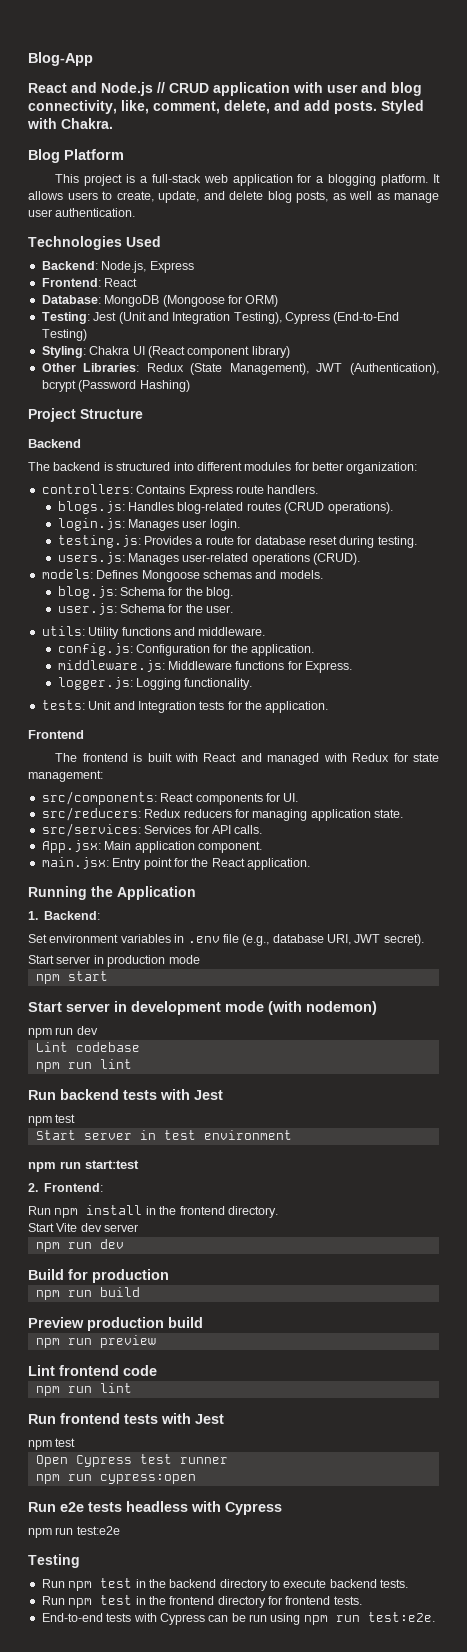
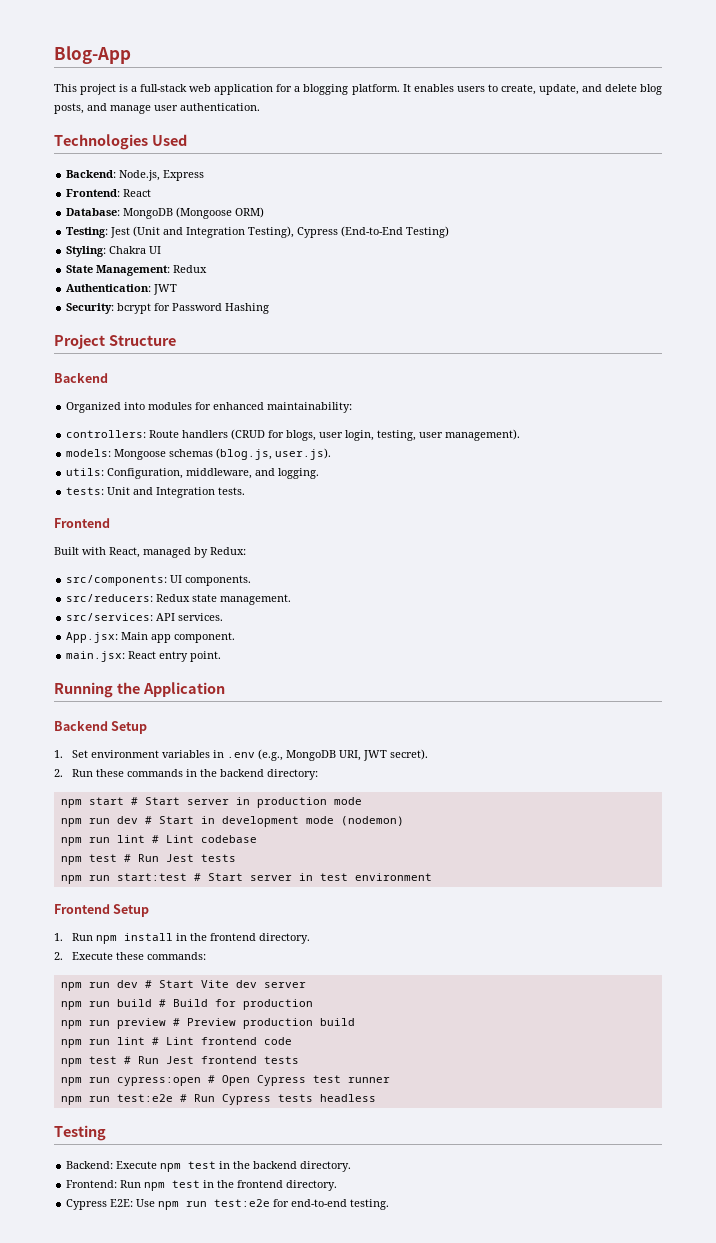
- React and Node.js // CRUD application with user and blog connectivity, like, comment, delete, and add posts. Styled with Chakra.
- Blog Platform
- It allows users to create, update, and delete blog posts, as well as manage user authentication.
+ It enables users to create, update, and delete blog posts, and manage user authentication.
- Database: MongoDB (Mongoose for ORM)
+ Database: MongoDB (Mongoose ORM)
- Styling: Chakra UI (React component library)
- Other Libraries: Redux (State Management), JWT (Authentication), bcrypt (Password Hashing)
+ Styling: Chakra UI
+ State Management: Redux
+ Authentication: JWT
+ Security: bcrypt for Password Hashing
  Project Structure
  Backend
- The backend is structured into different modules for better organization:
- controllers: Contains Express route handlers.
- blogs.js: Handles blog-related routes (CRUD operations).
- login.js: Manages user login.
- testing.js: Provides a route for database reset during testing.
- users.js: Manages user-related operations (CRUD).
+ Organized into modules for enhanced maintainability:
+ controllers: Route handlers (CRUD for blogs, user login, testing, user management).
- models: Defines Mongoose schemas and models.
- blog.js: Schema for the blog.
- user.js: Schema for the user.
- utils: Utility functions and middleware.
- config.js: Configuration for the application.
- middleware.js: Middleware functions for Express.
- logger.js: Logging functionality.
- tests: Unit and Integration tests for the application.
+ models: Mongoose schemas (blog.js, user.js).
+ utils: Configuration, middleware, and logging.
+ tests: Unit and Integration tests.
  Frontend
- The frontend is built with React and managed with Redux for state management:
- src/components: React components for UI.
- src/reducers: Redux reducers for managing application state.
- src/services: Services for API calls.
+ Built with React, managed by Redux:
+ src/components: UI components.
+ src/reducers: Redux state management.
+ src/services: API services.
- App.jsx: Main application component.
+ App.jsx: Main app component.
- main.jsx: Entry point for the React application.
+ main.jsx: React entry point.
- 1. Backend:
- Set environment variables in .env file (e.g., database URI, JWT secret).
+ Backend Setup
+ 1. Set environment variables in .env (e.g., MongoDB URI, JWT secret).
- Start server in production mode
+ 2. Run these commands in the backend directory:
+ npm start # Start server in production mode
- npm start
- Start server in development mode (with nodemon)
- npm run dev
- Lint codebase
- npm run lint
- Run backend tests with Jest
- npm test
- Start server in test environment
+ npm run dev # Start in development mode (nodemon)
+ npm run lint # Lint codebase
+ npm test # Run Jest tests
+ npm run start:test # Start server in test environment
- npm run start:test
- 2. Frontend:
- Run npm install in the frontend directory.
+ Frontend Setup
+ 1. Run npm install in the frontend directory.
- Start Vite dev server
- npm run dev
- Build for production
+ 2. Execute these commands:
+ npm run dev # Start Vite dev server
+ npm run build # Build for production
- npm run build
- Preview production build
+ npm run preview # Preview production build
- npm run preview
- Lint frontend code
- npm run lint
- Run frontend tests with Jest
- npm test
- Open Cypress test runner
+ npm run lint # Lint frontend code
+ npm test # Run Jest frontend tests
+ npm run cypress:open # Open Cypress test runner
- npm run cypress:open
- Run e2e tests headless with Cypress
- npm run test:e2e
+ npm run test:e2e # Run Cypress tests headless
- Run npm test in the backend directory to execute backend tests.
- Run npm test in the frontend directory for frontend tests.
- End-to-end tests with Cypress can be run using npm run test:e2e.
+ Backend: Execute npm test in the backend directory.
+ Frontend: Run npm test in the frontend directory.
+ Cypress E2E: Use npm run test:e2e for end-to-end testing.

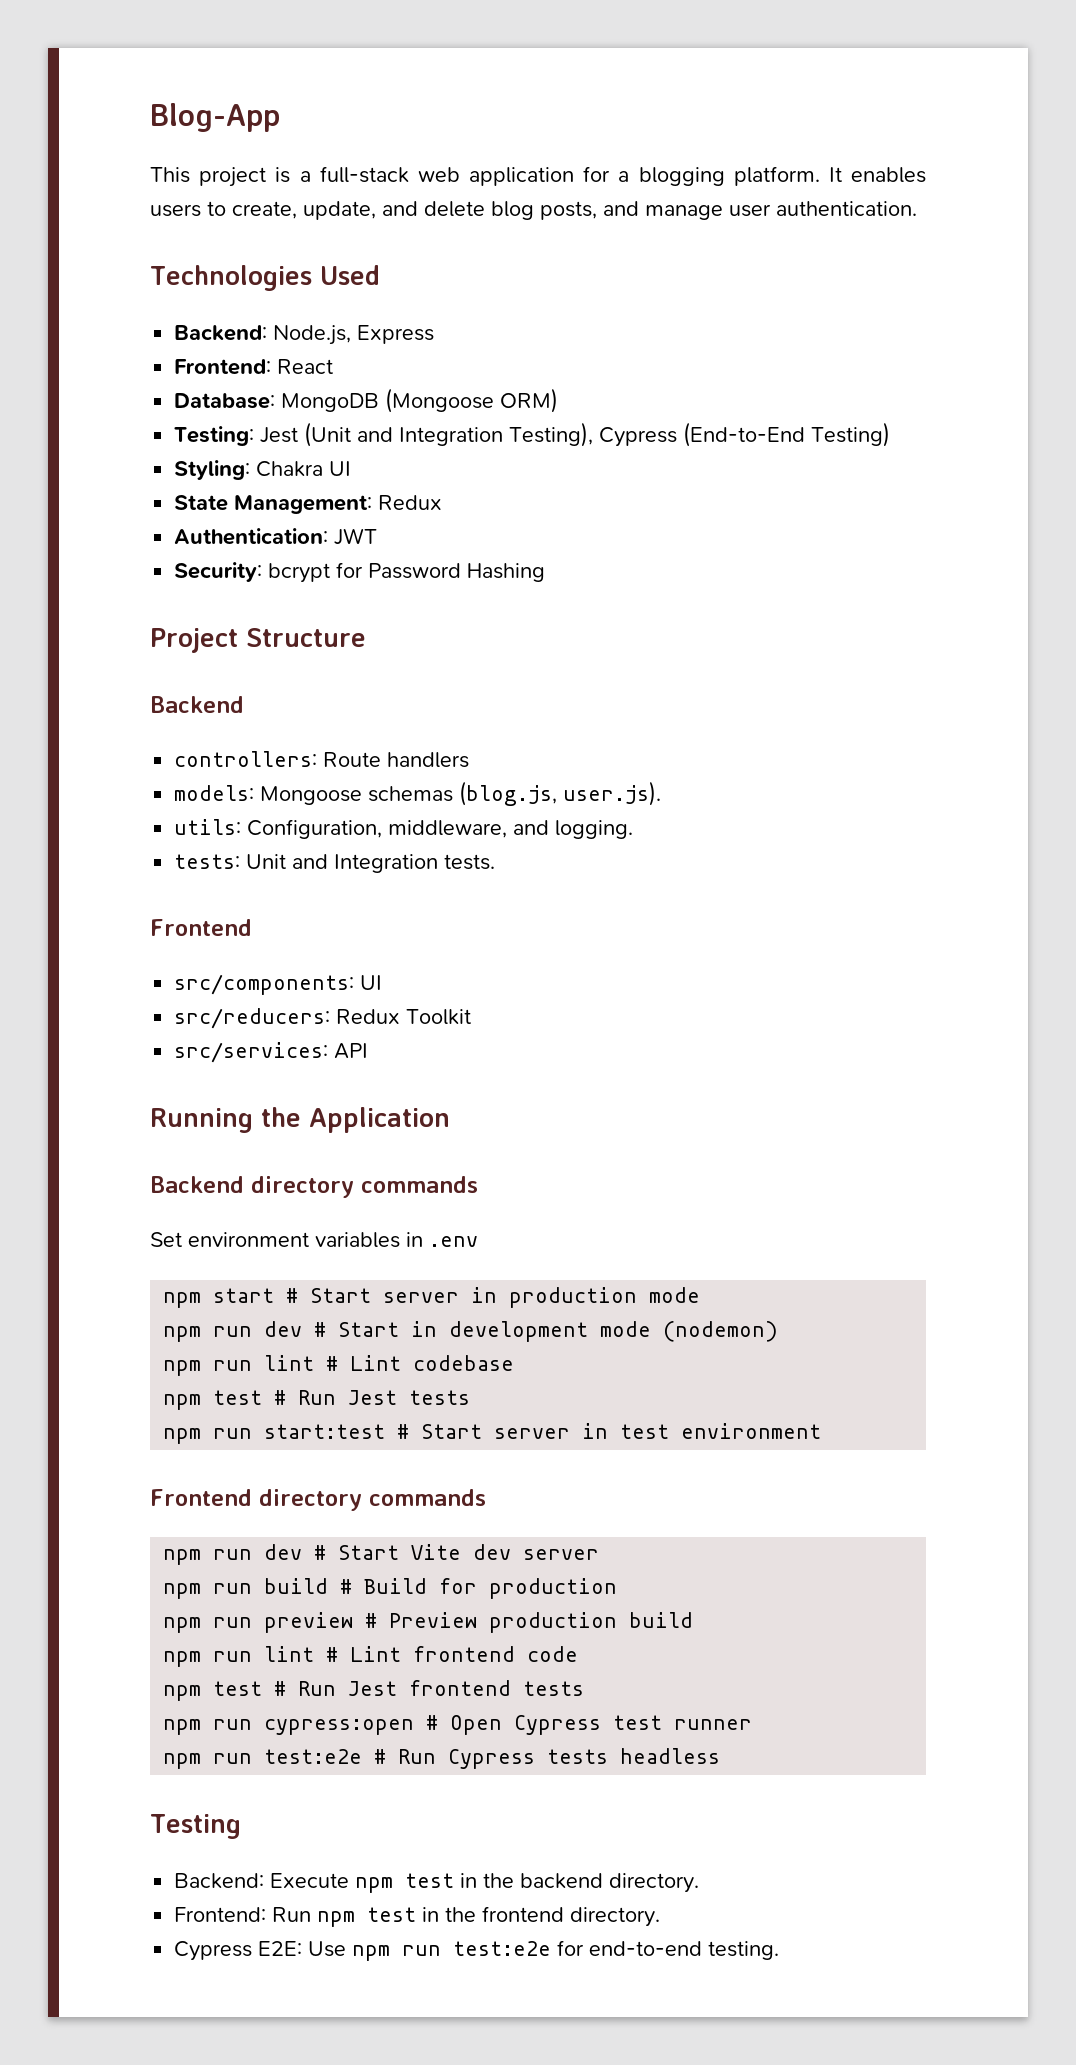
- Organized into modules for enhanced maintainability:
- controllers: Route handlers (CRUD for blogs, user login, testing, user management).
+ controllers: Route handlers
- Built with React, managed by Redux:
- src/components: UI components.
+ src/components: UI
- src/reducers: Redux state management.
+ src/reducers: Redux Toolkit
- src/services: API services.
- App.jsx: Main app component.
- main.jsx: React entry point.
+ src/services: API
- Backend Setup
- 1. Set environment variables in .env (e.g., MongoDB URI, JWT secret).
- 2. Run these commands in the backend directory:
+ Backend directory commands
+ Set environment variables in .env
- Frontend Setup
- 1. Run npm install in the frontend directory.
- 2. Execute these commands:
+ Frontend directory commands

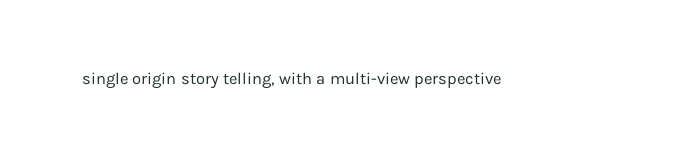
- Blog-App
- This project is a full-stack web application for a blogging platform. It enables users to create, update, and delete blog posts, and manage user authentication.
- Technologies Used
- Backend: Node.js, Express
- Frontend: React
- Database: MongoDB (Mongoose ORM)
- Testing: Jest (Unit and Integration Testing), Cypress (End-to-End Testing)
- Styling: Chakra UI
- State Management: Redux
- Authentication: JWT
- Security: bcrypt for Password Hashing
- Project Structure
- Backend
- controllers: Route handlers
- models: Mongoose schemas (blog.js, user.js).
- utils: Configuration, middleware, and logging.
- tests: Unit and Integration tests.
- Frontend
- src/components: UI
- src/reducers: Redux Toolkit
- src/services: API
- Running the Application
- Backend directory commands
- Set environment variables in .env
- npm start # Start server in production mode
- npm run dev # Start in development mode (nodemon)
- npm run lint # Lint codebase
- npm test # Run Jest tests
- npm run start:test # Start server in test environment
- Frontend directory commands
- npm run dev # Start Vite dev server
- npm run build # Build for production
- npm run preview # Preview production build
- npm run lint # Lint frontend code
- npm test # Run Jest frontend tests
- npm run cypress:open # Open Cypress test runner
- npm run test:e2e # Run Cypress tests headless
- Testing
- Backend: Execute npm test in the backend directory.
- Frontend: Run npm test in the frontend directory.
- Cypress E2E: Use npm run test:e2e for end-to-end testing.
+ single origin story telling, with a multi-view perspective

